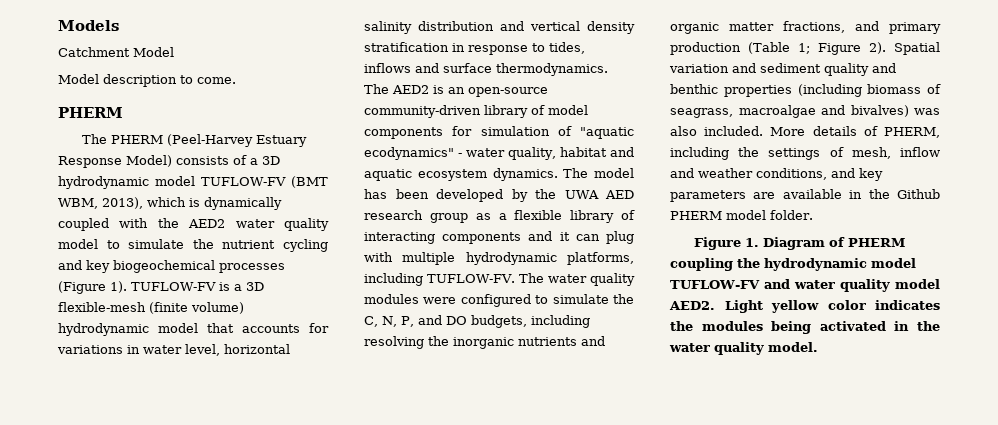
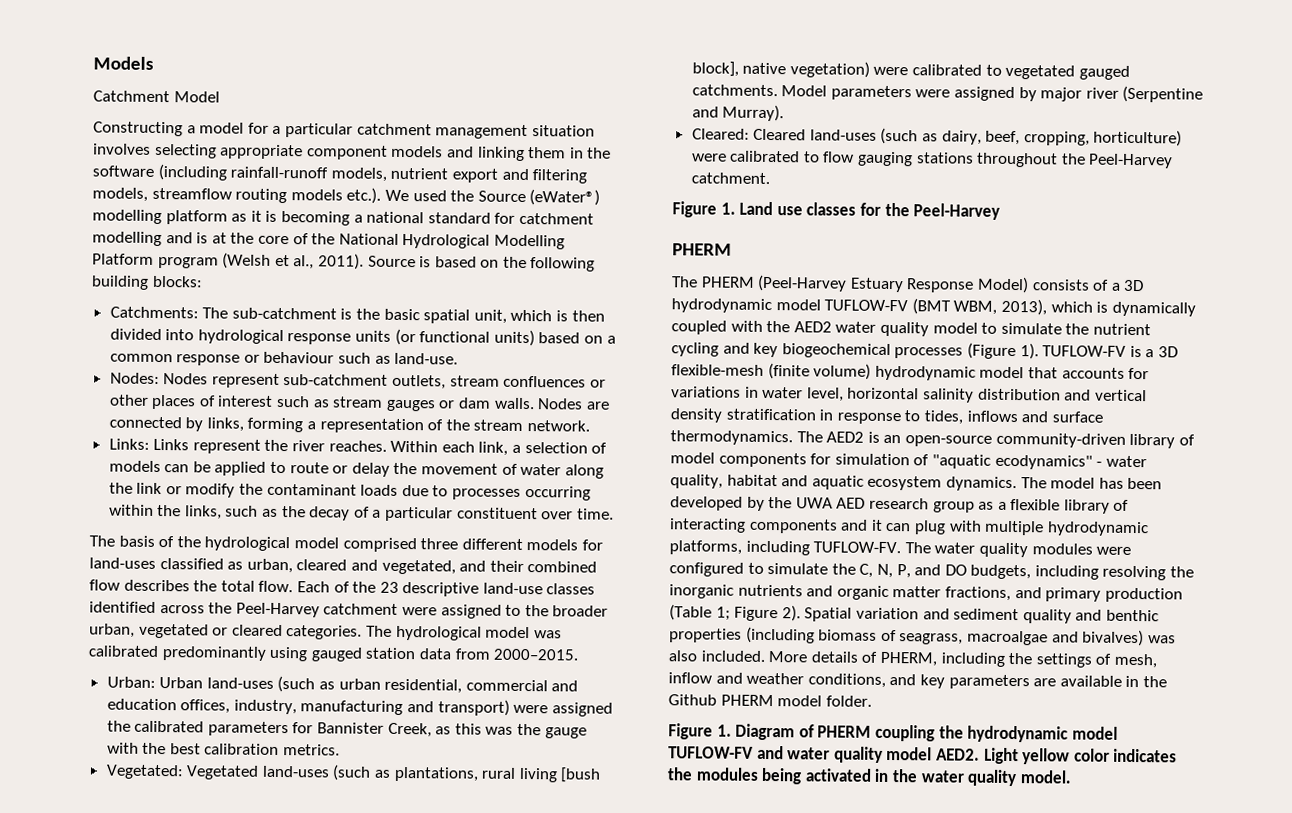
- Model description to come.
+ Constructing a model for a particular catchment management situation involves selecting appropriate component models and linking them in the software (including rainfall-runoff models, nutrient export and filtering models, streamflow routing models etc.). We used the Source (eWater®) modelling platform as it is becoming a national standard for catchment modelling and is at the core of the National Hydrological Modelling Platform program (Welsh et al., 2011). Source is based on the following building blocks:
+ Catchments: The sub-catchment is the basic spatial unit, which is then divided into hydrological response units (or functional units) based on a common response or behaviour such as land-use.
+ Nodes: Nodes represent sub-catchment outlets, stream confluences or other places of interest such as stream gauges or dam walls. Nodes are connected by links, forming a representation of the stream network.
+ Links: Links represent the river reaches. Within each link, a selection of models can be applied to route or delay the movement of water along the link or modify the contaminant loads due to processes occurring within the links, such as the decay of a particular constituent over time.
+ The basis of the hydrological model comprised three different models for land-uses classified as urban, cleared and vegetated, and their combined flow describes the total flow. Each of the 23 descriptive land-use classes identified across the Peel-Harvey catchment were assigned to the broader urban, vegetated or cleared categories. The hydrological model was calibrated predominantly using gauged station data from 2000–2015.
+ Urban: Urban land-uses (such as urban residential, commercial and education offices, industry, manufacturing and transport) were assigned the calibrated parameters for Bannister Creek, as this was the gauge with the best calibration metrics.
+ Vegetated: Vegetated land-uses (such as plantations, rural living [bush block], native vegetation) were calibrated to vegetated gauged catchments. Model parameters were assigned by major river (Serpentine and Murray).
+ Cleared: Cleared land-uses (such as dairy, beef, cropping, horticulture) were calibrated to flow gauging stations throughout the Peel-Harvey catchment.
+ Figure 1. Land use classes for the Peel-Harvey

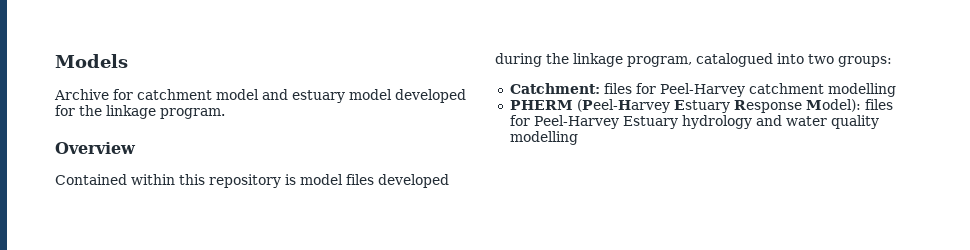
- Catchment Model
- Constructing a model for a particular catchment management situation involves selecting appropriate component models and linking them in the software (including rainfall-runoff models, nutrient export and filtering models, streamflow routing models etc.). We used the Source (eWater®) modelling platform as it is becoming a national standard for catchment modelling and is at the core of the National Hydrological Modelling Platform program (Welsh et al., 2011). Source is based on the following building blocks:
- Catchments: The sub-catchment is the basic spatial unit, which is then divided into hydrological response units (or functional units) based on a common response or behaviour such as land-use.
- Nodes: Nodes represent sub-catchment outlets, stream confluences or other places of interest such as stream gauges or dam walls. Nodes are connected by links, forming a representation of the stream network.
- Links: Links represent the river reaches. Within each link, a selection of models can be applied to route or delay the movement of water along the link or modify the contaminant loads due to processes occurring within the links, such as the decay of a particular constituent over time.
- The basis of the hydrological model comprised three different models for land-uses classified as urban, cleared and vegetated, and their combined flow describes the total flow. Each of the 23 descriptive land-use classes identified across the Peel-Harvey catchment were assigned to the broader urban, vegetated or cleared categories. The hydrological model was calibrated predominantly using gauged station data from 2000–2015.
- Urban: Urban land-uses (such as urban residential, commercial and education offices, industry, manufacturing and transport) were assigned the calibrated parameters for Bannister Creek, as this was the gauge with the best calibration metrics.
- Vegetated: Vegetated land-uses (such as plantations, rural living [bush block], native vegetation) were calibrated to vegetated gauged catchments. Model parameters were assigned by major river (Serpentine and Murray).
- Cleared: Cleared land-uses (such as dairy, beef, cropping, horticulture) were calibrated to flow gauging stations throughout the Peel-Harvey catchment.
- Figure 1. Land use classes for the Peel-Harvey
- PHERM
- The PHERM (Peel-Harvey Estuary Response Model) consists of a 3D hydrodynamic model TUFLOW-FV (BMT WBM, 2013), which is dynamically coupled with the AED2 water quality model to simulate the nutrient cycling and key biogeochemical processes (Figure 1). TUFLOW-FV is a 3D flexible-mesh (finite volume) hydrodynamic model that accounts for variations in water level, horizontal salinity distribution and vertical density stratification in response to tides, inflows and surface thermodynamics. The AED2 is an open-source community-driven library of model components for simulation of "aquatic ecodynamics" - water quality, habitat and aquatic ecosystem dynamics. The model has been developed by the UWA AED research group as a flexible library of interacting components and it can plug with multiple hydrodynamic platforms, including TUFLOW-FV. The water quality modules were configured to simulate the C, N, P, and DO budgets, including resolving the inorganic nutrients and organic matter fractions, and primary production (Table 1; Figure 2). Spatial variation and sediment quality and benthic properties (including biomass of seagrass, macroalgae and bivalves) was also included. More details of PHERM, including the settings of mesh, inflow and weather conditions, and key parameters are available in the Github PHERM model folder.
- Figure 1. Diagram of PHERM coupling the hydrodynamic model TUFLOW-FV and water quality model AED2. Light yellow color indicates the modules being activated in the water quality model.
+ Archive for catchment model and estuary model developed for the linkage program.
+ Overview
+ Contained within this repository is model files developed during the linkage program, catalogued into two groups:
+ Catchment: files for Peel-Harvey catchment modelling
+ PHERM (Peel-Harvey Estuary Response Model): files for Peel-Harvey Estuary hydrology and water quality modelling

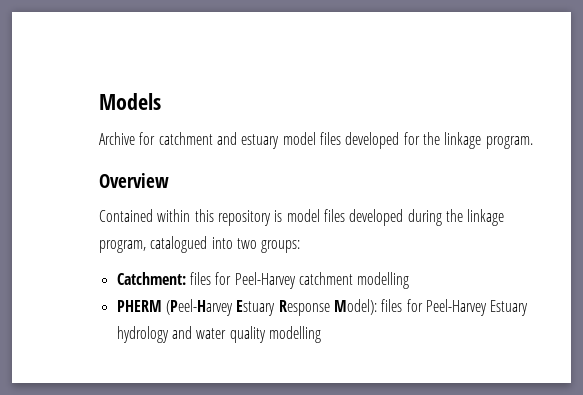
- Archive for catchment model and estuary model developed for the linkage program.
+ Archive for catchment and estuary model files developed for the linkage program.

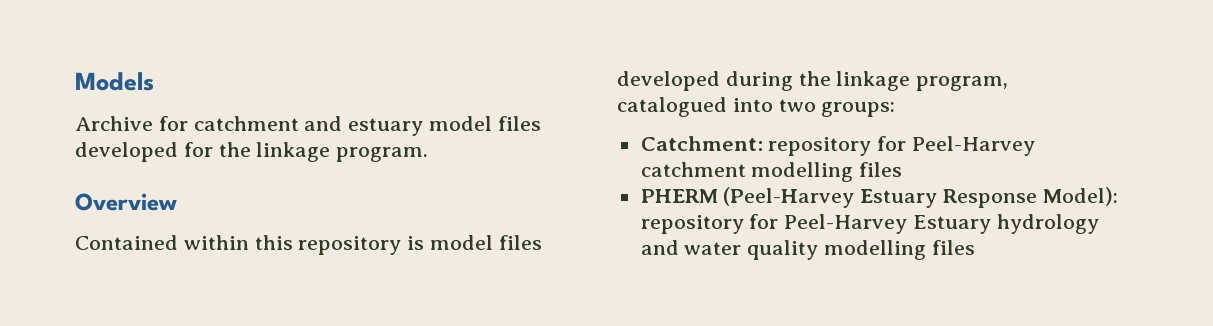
- Catchment: files for Peel-Harvey catchment modelling
+ Catchment: repository for Peel-Harvey catchment modelling files
- PHERM (Peel-Harvey Estuary Response Model): files for Peel-Harvey Estuary hydrology and water quality modelling
+ PHERM (Peel-Harvey Estuary Response Model): repository for Peel-Harvey Estuary hydrology and water quality modelling files

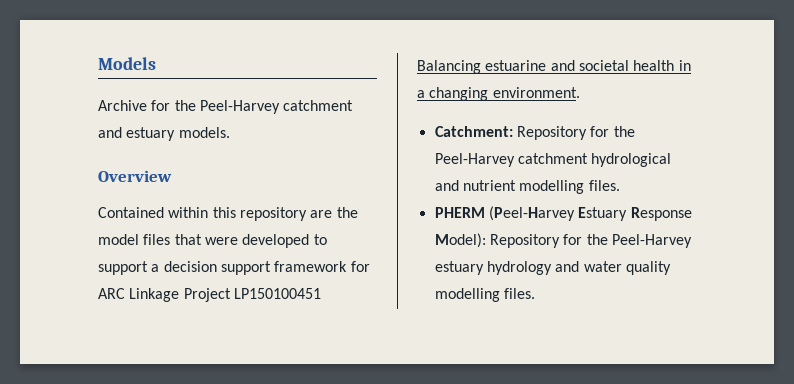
- Archive for catchment and estuary model files developed for the linkage program.
+ Archive for the Peel-Harvey catchment and estuary models.
- Contained within this repository is model files developed during the linkage program, catalogued into two groups:
- Catchment: repository for Peel-Harvey catchment modelling files
+ Contained within this repository are the model files that were developed to support a decision support framework for ARC Linkage Project LP150100451 Balancing estuarine and societal health in a changing environment.
+ Catchment: Repository for the Peel-Harvey catchment hydrological and nutrient modelling files.
- PHERM (Peel-Harvey Estuary Response Model): repository for Peel-Harvey Estuary hydrology and water quality modelling files
+ PHERM (Peel-Harvey Estuary Response Model): Repository for the Peel-Harvey estuary hydrology and water quality modelling files.

